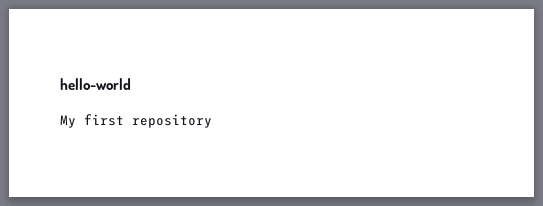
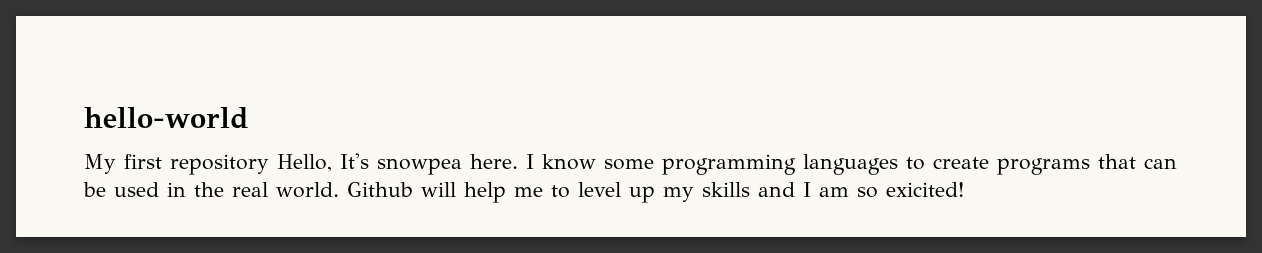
- My first repository
+ My first repository Hello, It's snowpea here. I know some programming languages to create programs that can be used in the real world. Github will help me to level up my skills and I am so exicited!

